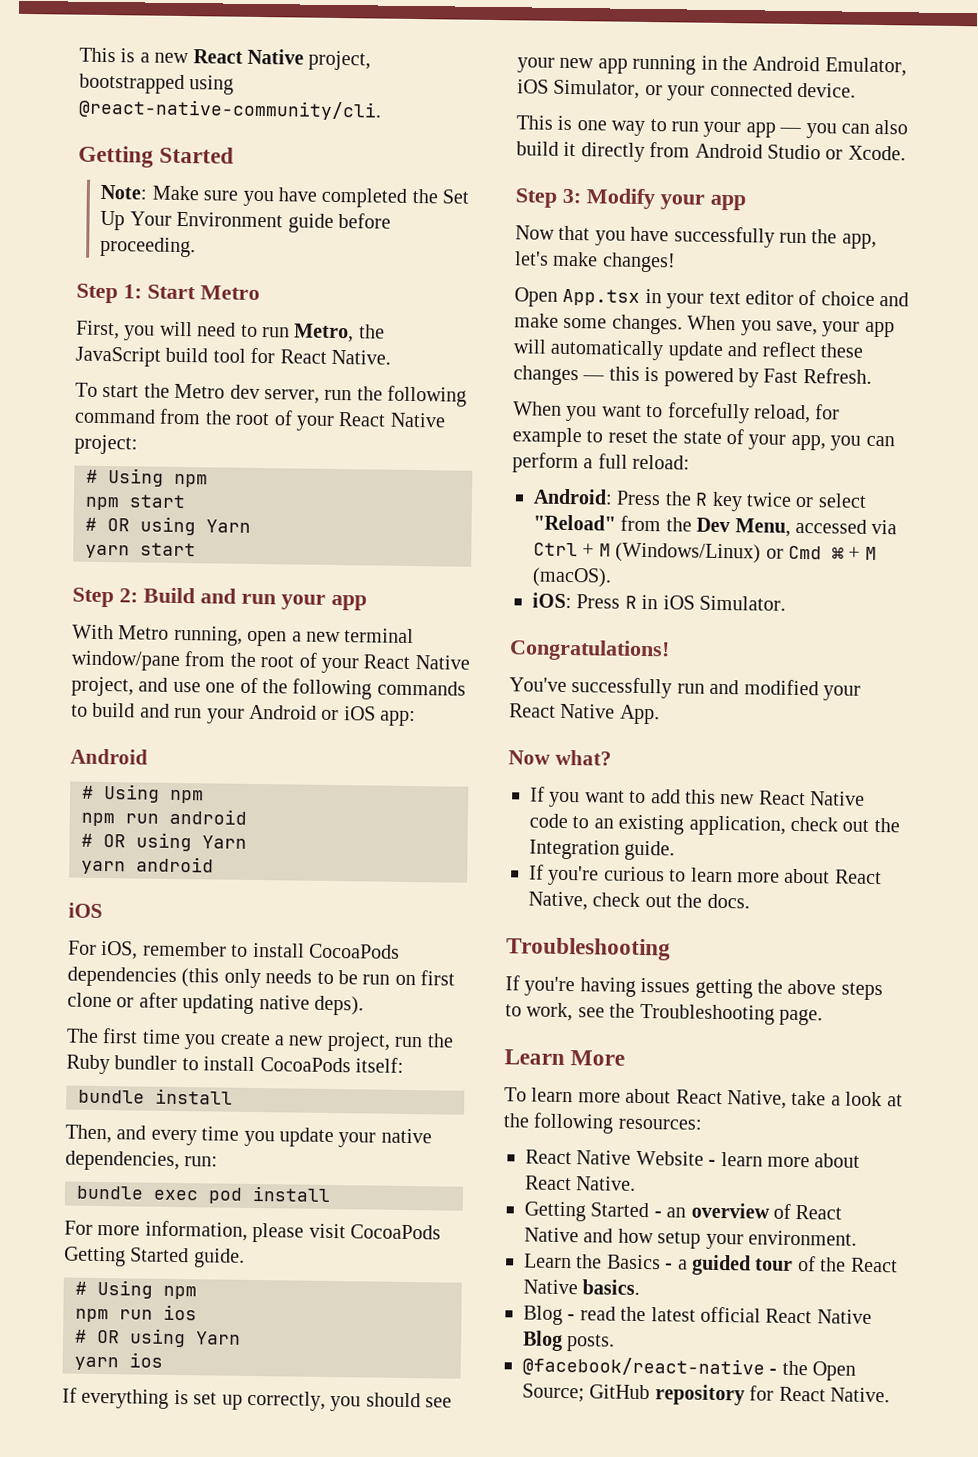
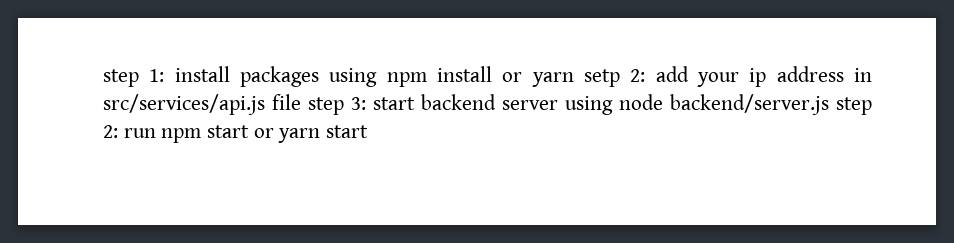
- This is a new React Native project, bootstrapped using @react-native-community/cli.
- Getting Started
- Note: Make sure you have completed the Set Up Your Environment guide before proceeding.
- Step 1: Start Metro
- First, you will need to run Metro, the JavaScript build tool for React Native.
- To start the Metro dev server, run the following command from the root of your React Native project:
- # Using npm
- npm start
- # OR using Yarn
- yarn start
- Step 2: Build and run your app
- With Metro running, open a new terminal window/pane from the root of your React Native project, and use one of the following commands to build and run your Android or iOS app:
- Android
- # Using npm
- npm run android
- # OR using Yarn
- yarn android
- iOS
- For iOS, remember to install CocoaPods dependencies (this only needs to be run on first clone or after updating native deps).
- The first time you create a new project, run the Ruby bundler to install CocoaPods itself:
- bundle install
- Then, and every time you update your native dependencies, run:
- bundle exec pod install
- For more information, please visit CocoaPods Getting Started guide.
- # Using npm
- npm run ios
- # OR using Yarn
- yarn ios
- If everything is set up correctly, you should see your new app running in the Android Emulator, iOS Simulator, or your connected device.
- This is one way to run your app — you can also build it directly from Android Studio or Xcode.
- Step 3: Modify your app
- Now that you have successfully run the app, let's make changes!
- Open App.tsx in your text editor of choice and make some changes. When you save, your app will automatically update and reflect these changes — this is powered by Fast Refresh.
- When you want to forcefully reload, for example to reset the state of your app, you can perform a full reload:
- Android: Press the R key twice or select "Reload" from the Dev Menu, accessed via Ctrl + M (Windows/Linux) or Cmd ⌘ + M (macOS).
- iOS: Press R in iOS Simulator.
- Congratulations!
- You've successfully run and modified your React Native App.
- Now what?
- If you want to add this new React Native code to an existing application, check out the Integration guide.
- If you're curious to learn more about React Native, check out the docs.
- Troubleshooting
- If you're having issues getting the above steps to work, see the Troubleshooting page.
- Learn More
- To learn more about React Native, take a look at the following resources:
- React Native Website - learn more about React Native.
- Getting Started - an overview of React Native and how setup your environment.
- Learn the Basics - a guided tour of the React Native basics.
- Blog - read the latest official React Native Blog posts.
- @facebook/react-native - the Open Source; GitHub repository for React Native.
+ step 1: install packages using npm install or yarn setp 2: add your ip address in src/services/api.js file step 3: start backend server using node backend/server.js step 2: run npm start or yarn start

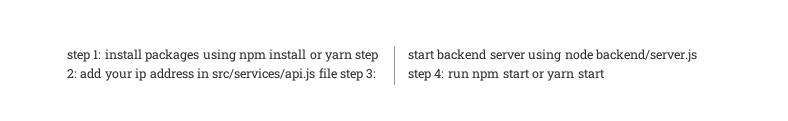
- step 1: install packages using npm install or yarn setp 2: add your ip address in src/services/api.js file step 3: start backend server using node backend/server.js step 2: run npm start or yarn start
+ step 1: install packages using npm install or yarn step 2: add your ip address in src/services/api.js file step 3: start backend server using node backend/server.js step 4: run npm start or yarn start

